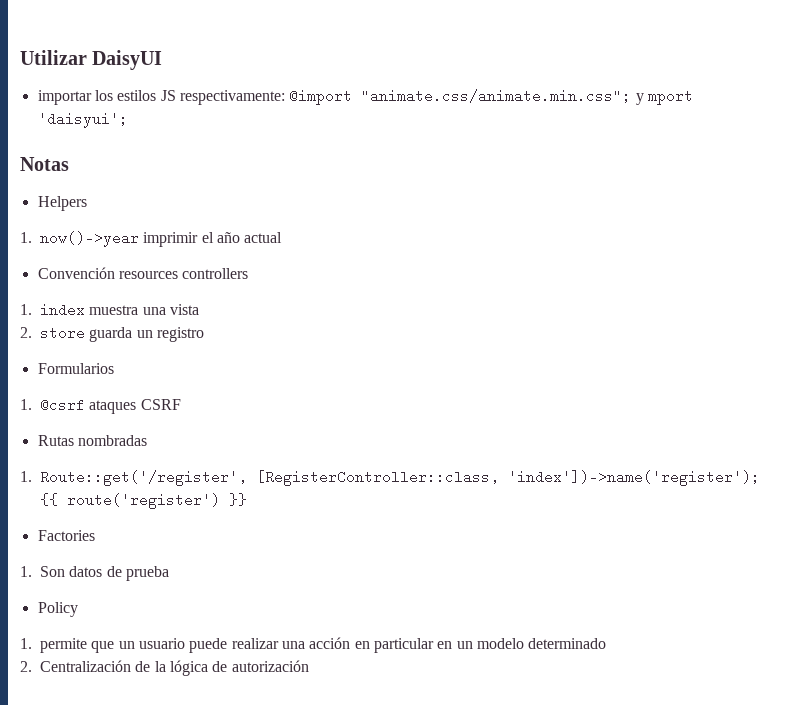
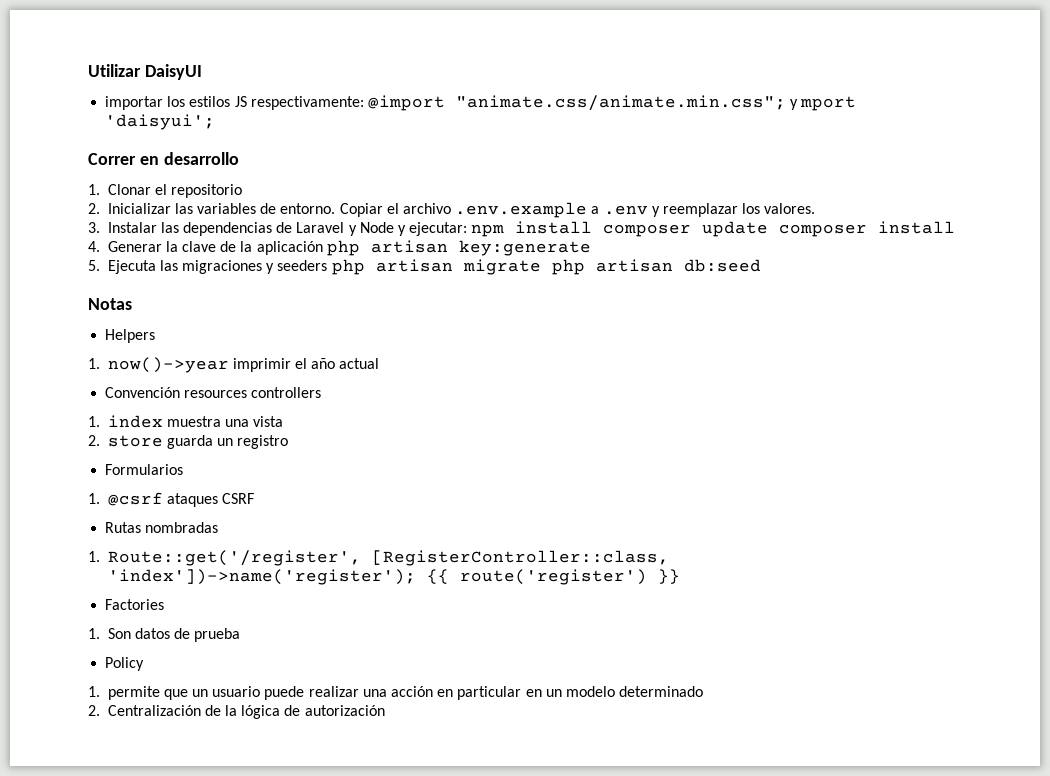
+ Correr en desarrollo
+ 1. Clonar el repositorio
+ 2. Inicializar las variables de entorno. Copiar el archivo .env.example a .env y reemplazar los valores.
+ 3. Instalar las dependencias de Laravel y Node y ejecutar: npm install composer update composer install
+ 4. Generar la clave de la aplicación php artisan key:generate
+ 5. Ejecuta las migraciones y seeders php artisan migrate php artisan db:seed

